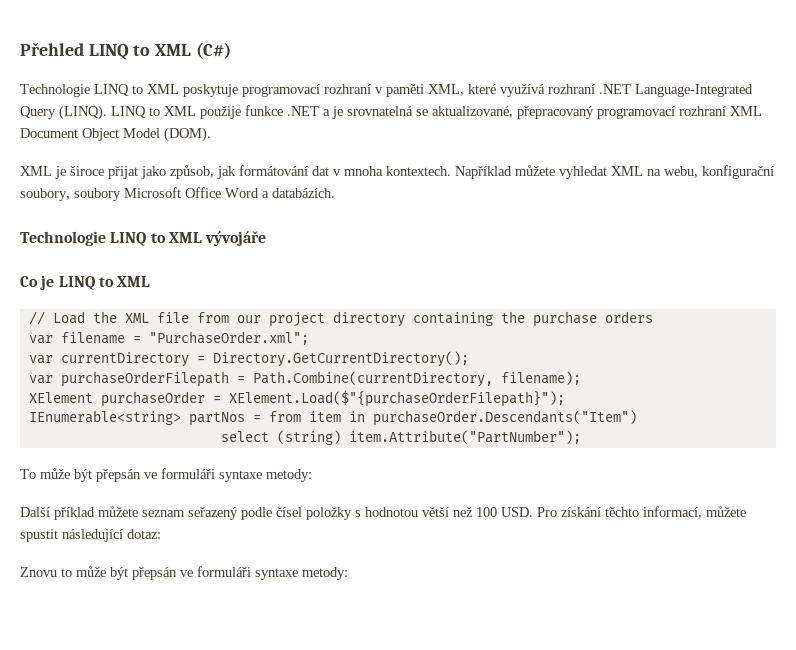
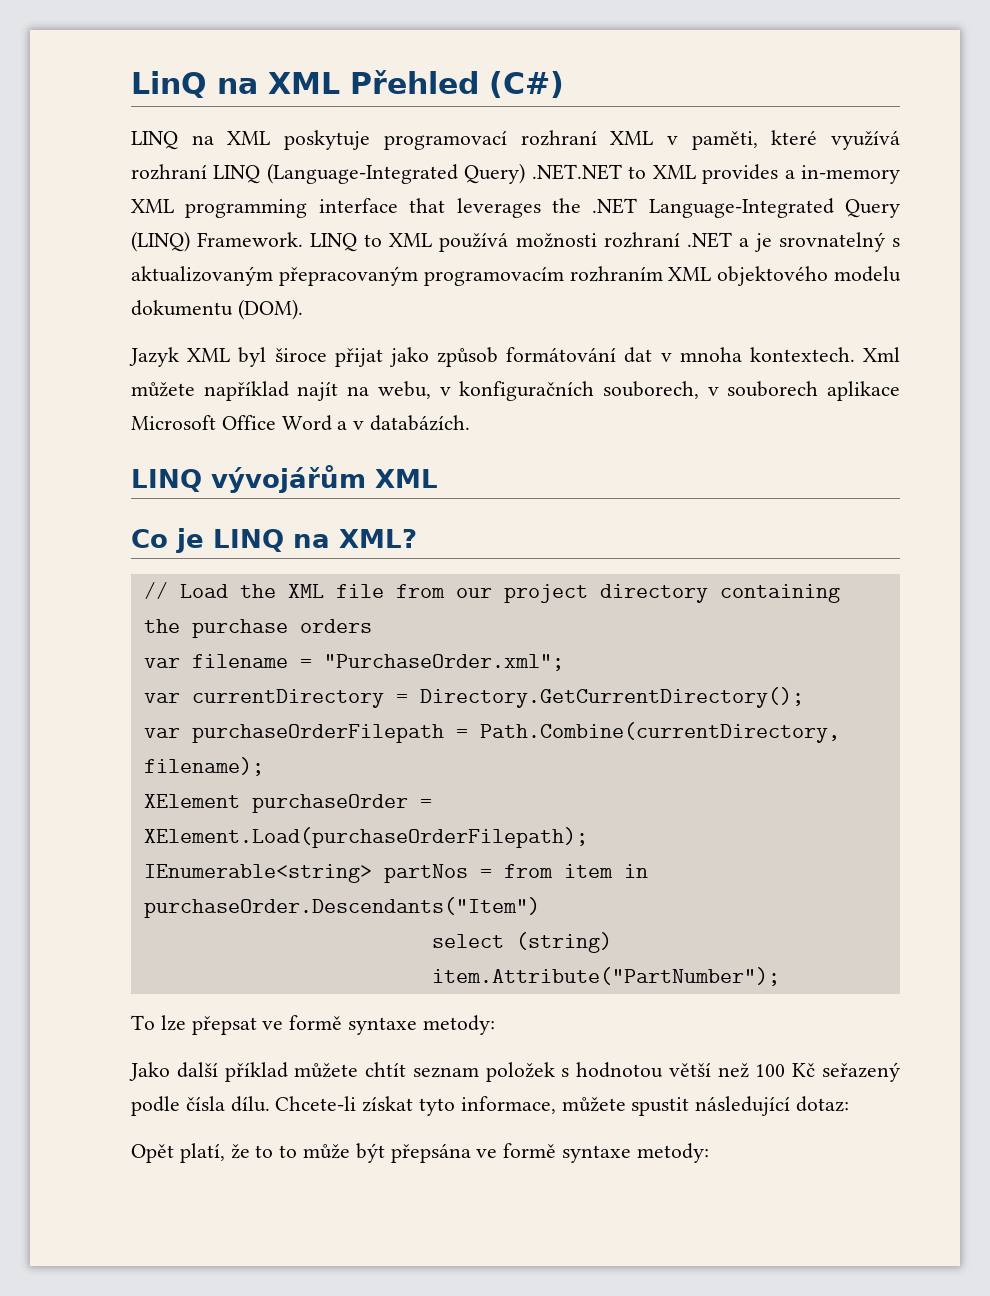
- Přehled LINQ to XML (C#)
- Technologie LINQ to XML poskytuje programovací rozhraní v paměti XML, které využívá rozhraní .NET Language-Integrated Query (LINQ). LINQ to XML použije funkce .NET a je srovnatelná se aktualizované, přepracovaný programovací rozhraní XML Document Object Model (DOM).
- XML je široce přijat jako způsob, jak formátování dat v mnoha kontextech.
+ LinQ na XML Přehled (C#)
+ LINQ na XML poskytuje programovací rozhraní XML v paměti, které využívá rozhraní LINQ (Language-Integrated Query) .NET.NET to XML provides a in-memory XML programming interface that leverages the .NET Language-Integrated Query (LINQ) Framework. LINQ to XML používá možnosti rozhraní .NET a je srovnatelný s aktualizovaným přepracovaným programovacím rozhraním XML objektového modelu dokumentu (DOM).
+ Jazyk XML byl široce přijat jako způsob formátování dat v mnoha kontextech.
- Například můžete vyhledat XML na webu, konfigurační soubory, soubory Microsoft Office Word a databázích.
+ Xml můžete například najít na webu, v konfiguračních souborech, v souborech aplikace Microsoft Office Word a v databázích.
- Technologie LINQ to XML vývojáře
+ LINQ vývojářům XML
- Co je LINQ to XML
+ Co je LINQ na XML?
- XElement purchaseOrder = XElement.Load($"{purchaseOrderFilepath}");
+ XElement purchaseOrder = XElement.Load(purchaseOrderFilepath);
- To může být přepsán ve formuláři syntaxe metody:
- Další příklad můžete seznam seřazený podle čísel položky s hodnotou větší než 100 USD. Pro získání těchto informací, můžete spustit následující dotaz:
- Znovu to může být přepsán ve formuláři syntaxe metody:
+ To lze přepsat ve formě syntaxe metody:
+ Jako další příklad můžete chtít seznam položek s hodnotou větší než 100 Kč seřazený podle čísla dílu. Chcete-li získat tyto informace, můžete spustit následující dotaz:
+ Opět platí, že to to může být přepsána ve formě syntaxe metody:

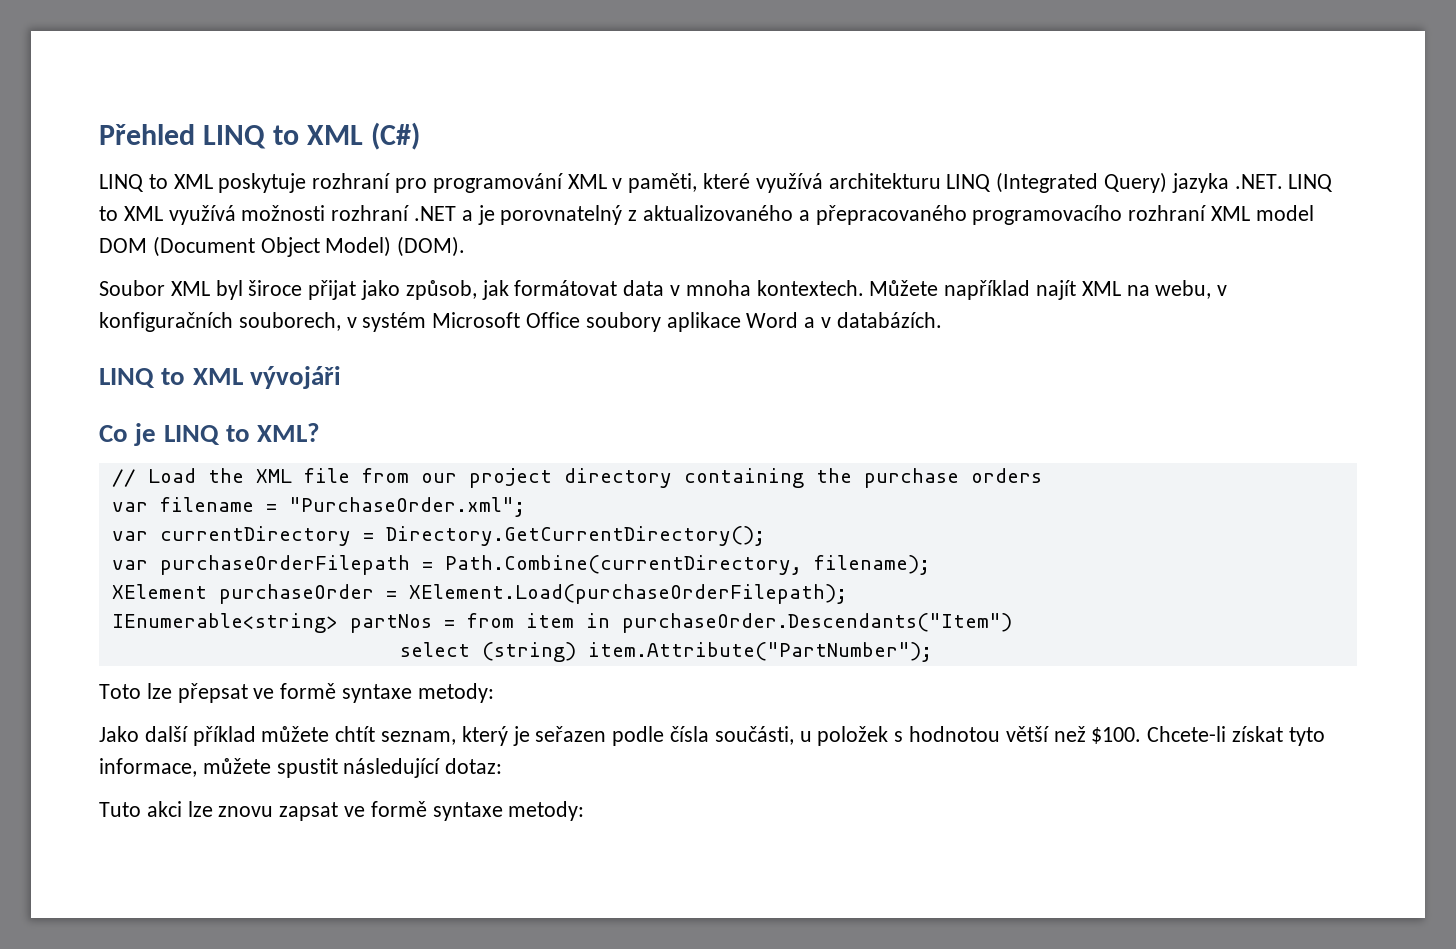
- LinQ na XML Přehled (C#)
+ Přehled LINQ to XML (C#)
- LINQ na XML poskytuje programovací rozhraní XML v paměti, které využívá rozhraní LINQ (Language-Integrated Query) .NET.NET to XML provides a in-memory XML programming interface that leverages the .NET Language-Integrated Query (LINQ) Framework. LINQ to XML používá možnosti rozhraní .NET a je srovnatelný s aktualizovaným přepracovaným programovacím rozhraním XML objektového modelu dokumentu (DOM).
+ LINQ to XML poskytuje rozhraní pro programování XML v paměti, které využívá architekturu LINQ (Integrated Query) jazyka .NET. LINQ to XML využívá možnosti rozhraní .NET a je porovnatelný z aktualizovaného a přepracovaného programovacího rozhraní XML model DOM (Document Object Model) (DOM).
- Jazyk XML byl široce přijat jako způsob formátování dat v mnoha kontextech.
+ Soubor XML byl široce přijat jako způsob, jak formátovat data v mnoha kontextech.
- Xml můžete například najít na webu, v konfiguračních souborech, v souborech aplikace Microsoft Office Word a v databázích.
+ Můžete například najít XML na webu, v konfiguračních souborech, v systém Microsoft Office soubory aplikace Word a v databázích.
- LINQ vývojářům XML
+ LINQ to XML vývojáři
- Co je LINQ na XML?
+ Co je LINQ to XML?
- To lze přepsat ve formě syntaxe metody:
+ Toto lze přepsat ve formě syntaxe metody:
- Jako další příklad můžete chtít seznam položek s hodnotou větší než 100 Kč seřazený podle čísla dílu.
+ Jako další příklad můžete chtít seznam, který je seřazen podle čísla součásti, u položek s hodnotou větší než $100.
- Opět platí, že to to může být přepsána ve formě syntaxe metody:
+ Tuto akci lze znovu zapsat ve formě syntaxe metody:

